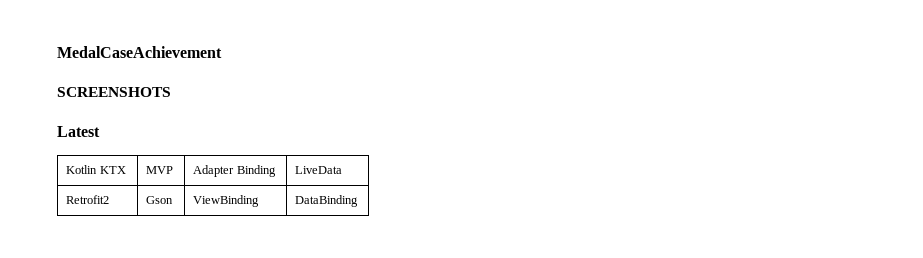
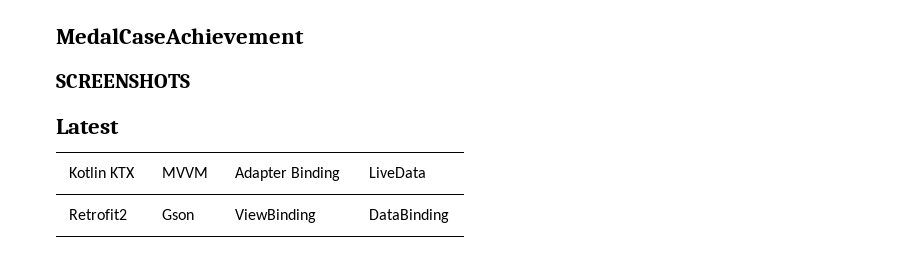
- Kotlin KTX | MVP | Adapter Binding | LiveData
+ Kotlin KTX | MVVM | Adapter Binding | LiveData

